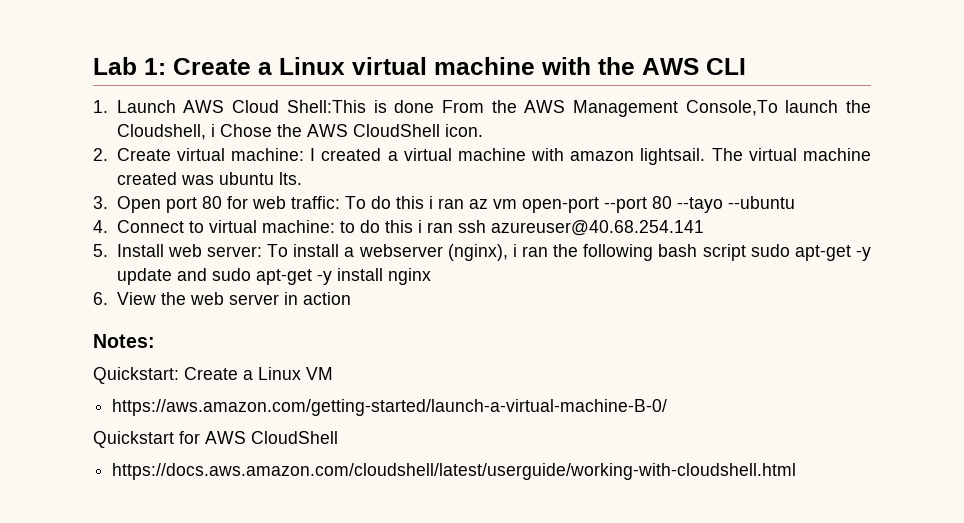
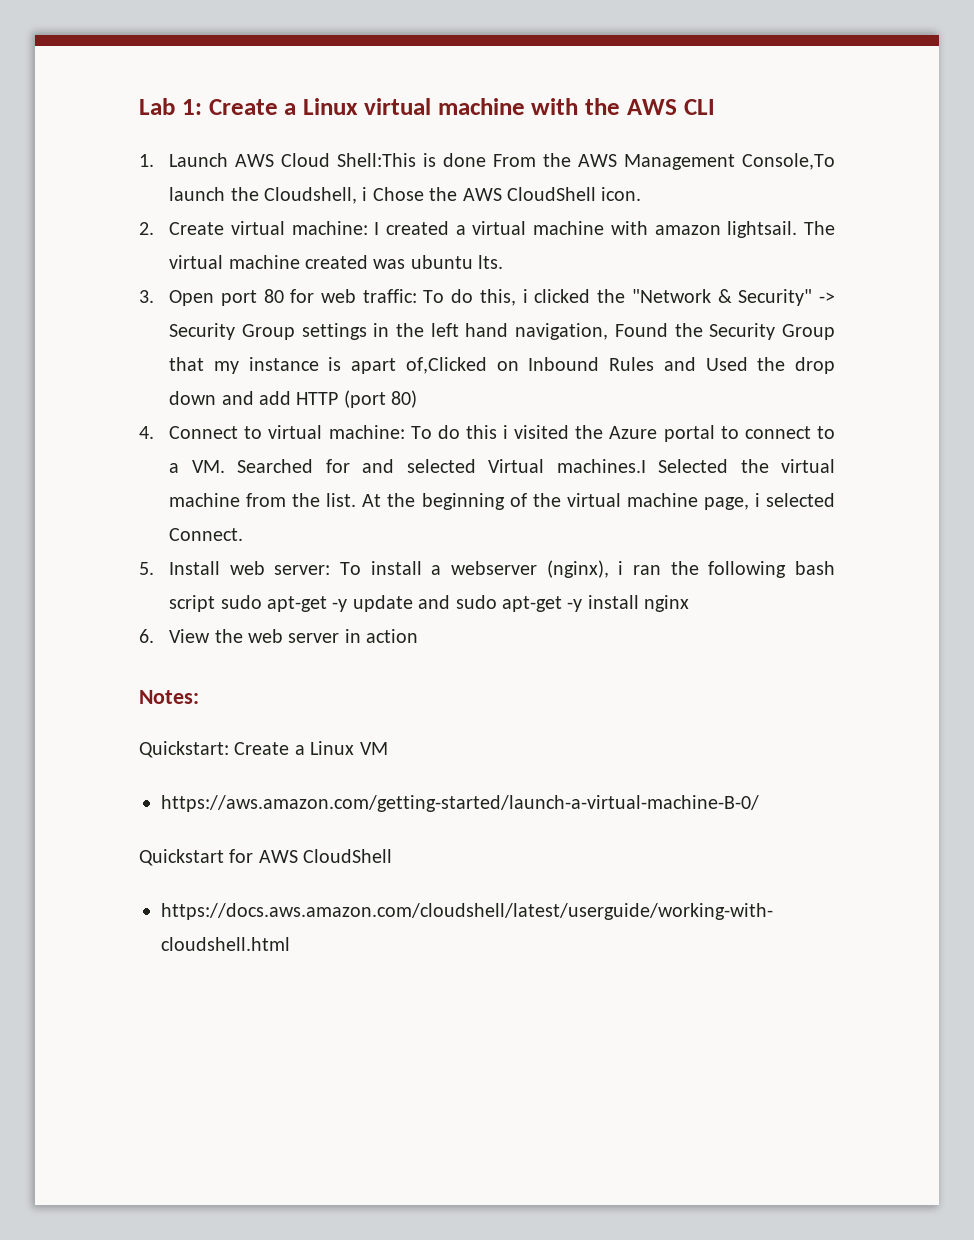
- 3. Open port 80 for web traffic: To do this i ran az vm open-port --port 80 --tayo --ubuntu
+ 3. Open port 80 for web traffic: To do this, i clicked the "Network & Security" -> Security Group settings in the left hand navigation, Found the Security Group that my instance is apart of,Clicked on Inbound Rules and Used the drop down and add HTTP (port 80)
- 4. Connect to virtual machine: to do this i ran ssh azureuser@40.68.254.141
+ 4. Connect to virtual machine: To do this i visited the Azure portal to connect to a VM. Searched for and selected Virtual machines.I Selected the virtual machine from the list. At the beginning of the virtual machine page, i selected Connect.

